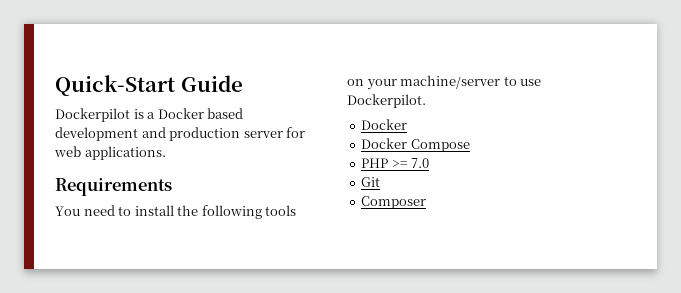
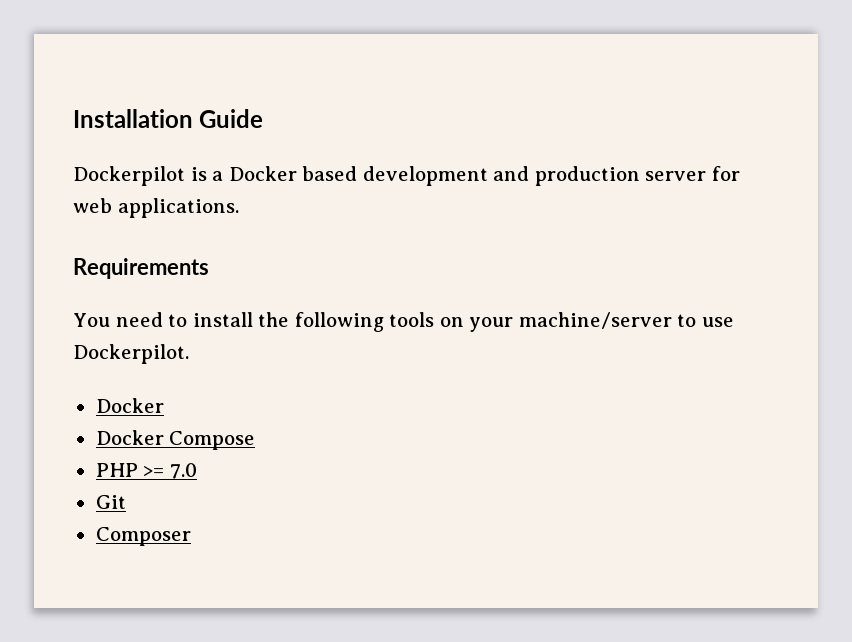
- Quick-Start Guide
+ Installation Guide

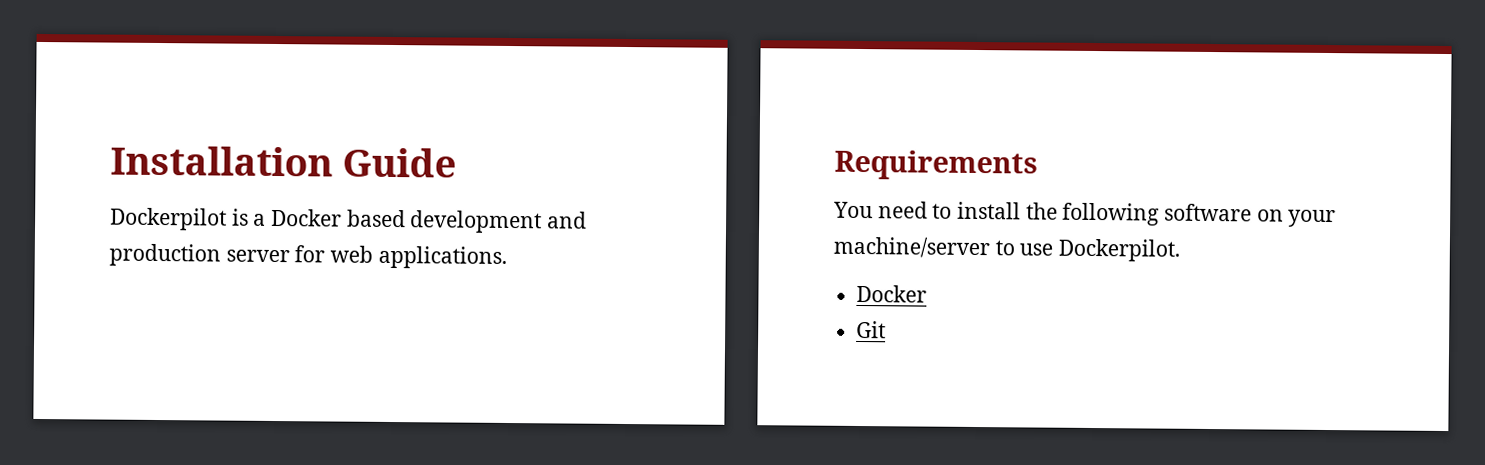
- You need to install the following tools on your machine/server to use Dockerpilot.
+ You need to install the following software on your machine/server to use Dockerpilot.
- Docker Compose
- PHP >= 7.0
- Composer

